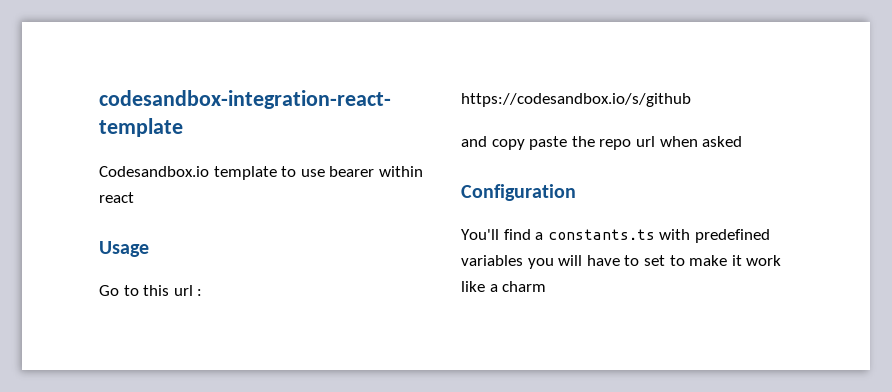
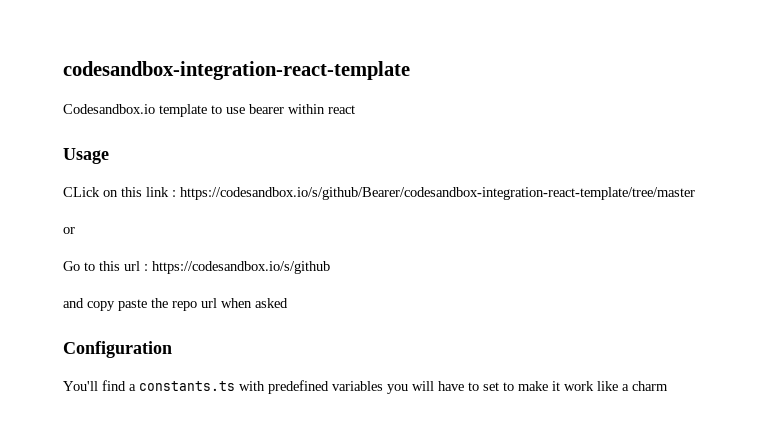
+ CLick on this link : https://codesandbox.io/s/github/Bearer/codesandbox-integration-react-template/tree/master
+ or

